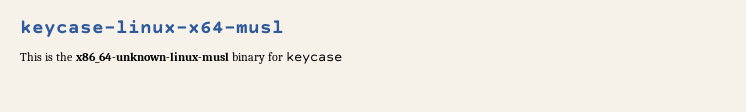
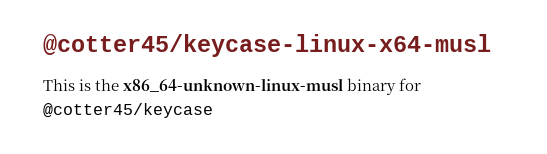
- keycase-linux-x64-musl
+ @cotter45/keycase-linux-x64-musl
- This is the x86_64-unknown-linux-musl binary for keycase
+ This is the x86_64-unknown-linux-musl binary for @cotter45/keycase

